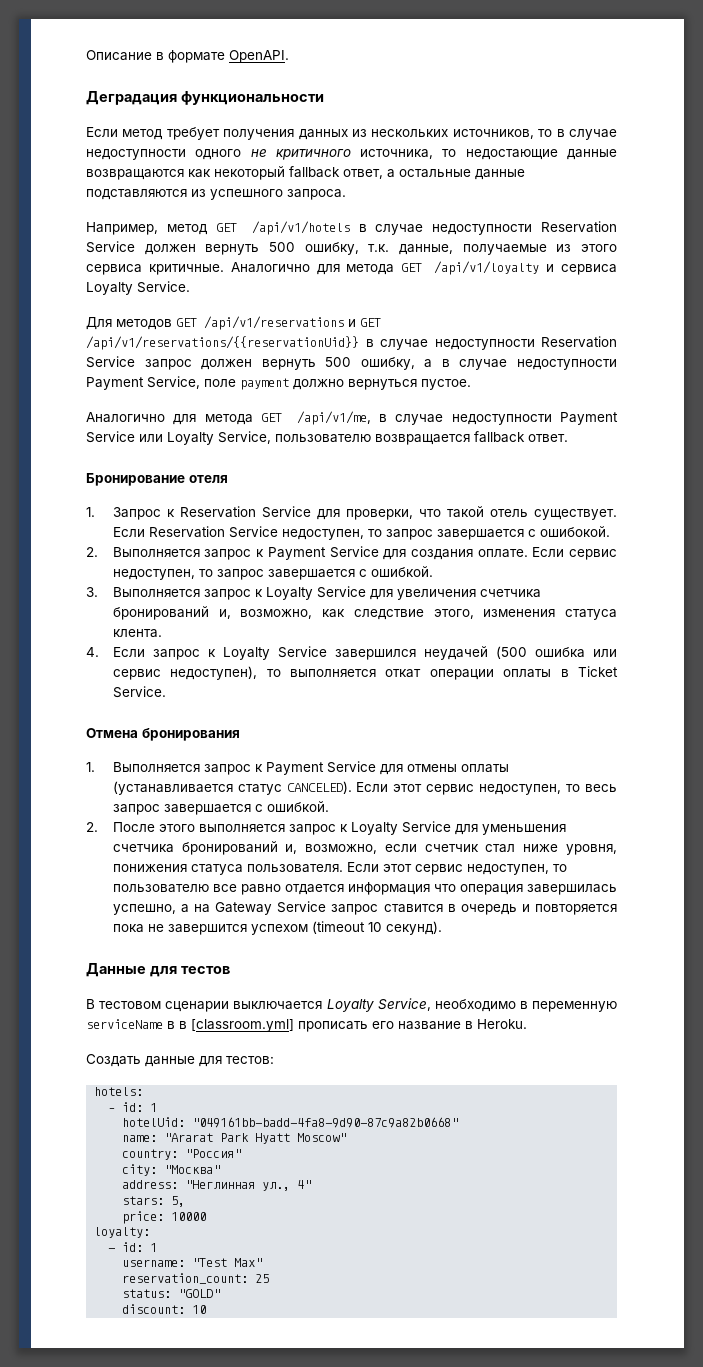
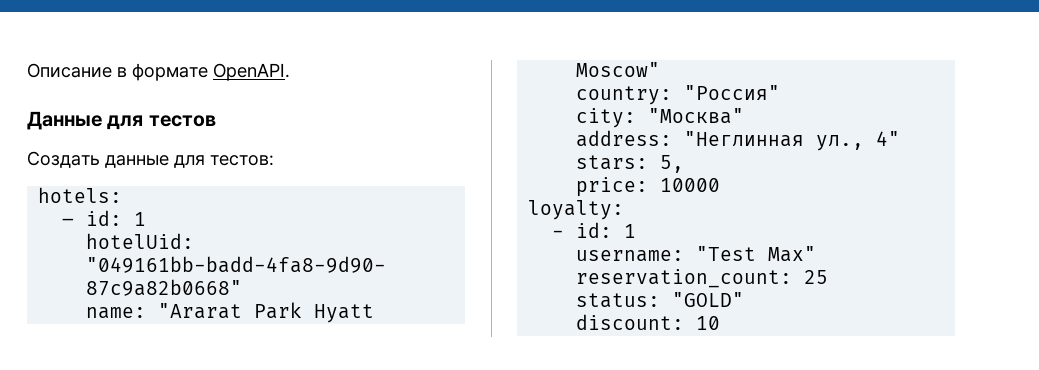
- Деградация функциональности
- Если метод требует получения данных из нескольких источников, то в случае недоступности одного не критичного источника, то недостающие данные возвращаются как некоторый fallback ответ, а остальные данные подставляются из успешного запроса.
- Например, метод GET /api/v1/hotels в случае недоступности Reservation Service должен вернуть 500 ошибку, т.к. данные, получаемые из этого сервиса критичные. Аналогично для метода GET /api/v1/loyalty и сервиса Loyalty Service.
- Для методов GET /api/v1/reservations и GET /api/v1/reservations/{{reservationUid}} в случае недоступности Reservation Service запрос должен вернуть 500 ошибку, а в случае недоступности Payment Service, поле payment должно вернуться пустое.
- Аналогично для метода GET /api/v1/me, в случае недоступности Payment Service или Loyalty Service, пользователю возвращается fallback ответ.
- Бронирование отеля
- 1. Запрос к Reservation Service для проверки, что такой отель существует. Если Reservation Service недоступен, то запрос завершается с ошибокой.
- 2. Выполняется запрос к Payment Service для создания оплате. Если сервис недоступен, то запрос завершается с ошибкой.
- 3. Выполняется запрос к Loyalty Service для увеличения счетчика бронирований и, возможно, как следствие этого, изменения статуса клента.
- 4. Если запрос к Loyalty Service завершился неудачей (500 ошибка или сервис недоступен), то выполняется откат операции оплаты в Ticket Service.
- Отмена бронирования
- 1. Выполняется запрос к Payment Service для отмены оплаты (устанавливается статус CANCELED). Если этот сервис недоступен, то весь запрос завершается с ошибкой.
- 2. После этого выполняется запрос к Loyalty Service для уменьшения счетчика бронирований и, возможно, если счетчик стал ниже уровня, понижения статуса пользователя. Если этот сервис недоступен, то пользователю все равно отдается информация что операция завершилась успешно, а на Gateway Service запрос ставится в очередь и повторяется пока не завершится успехом (timeout 10 секунд).
  Данные для тестов
- В тестовом сценарии выключается Loyalty Service, необходимо в переменную serviceName в в [classroom.yml] прописать его название в Heroku.

